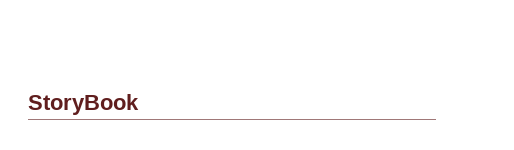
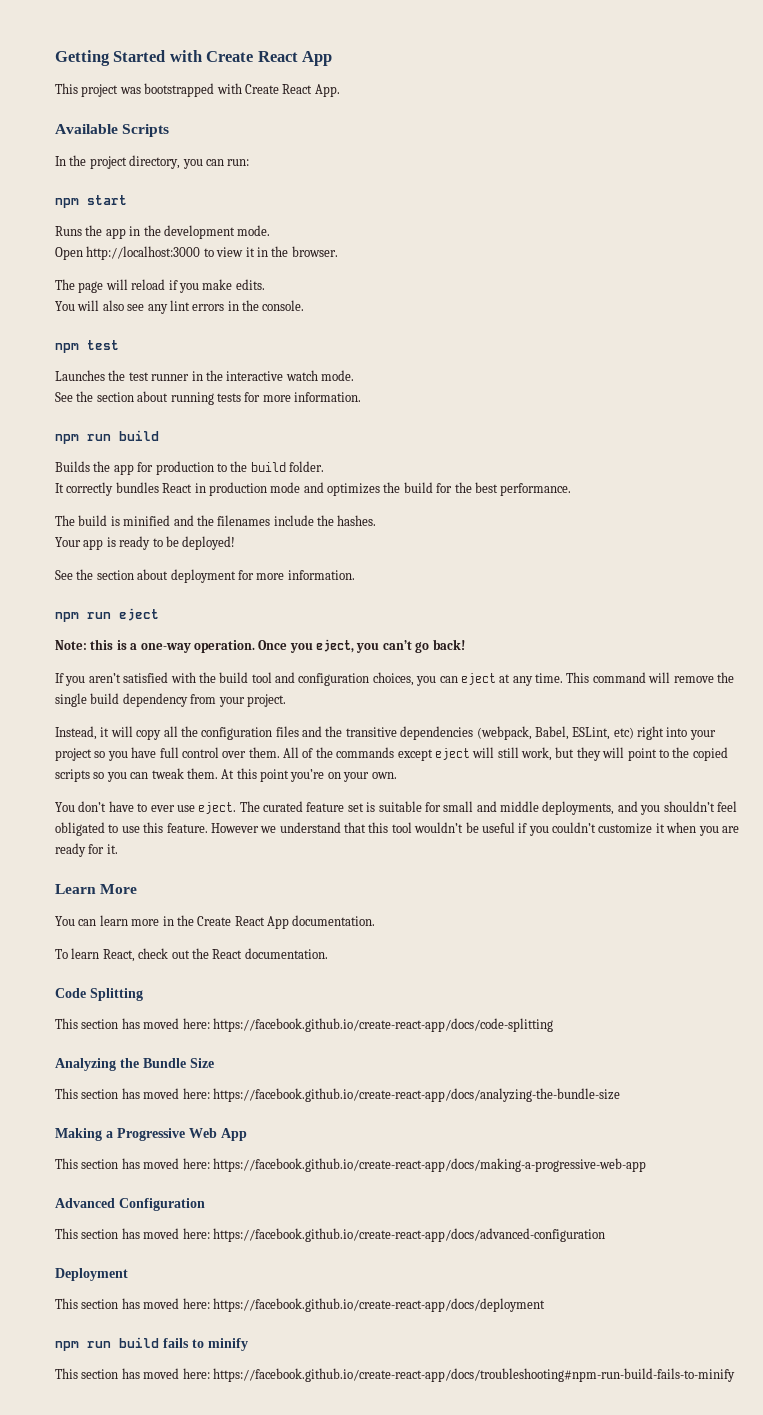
- StoryBook
+ Getting Started with Create React App
+ This project was bootstrapped with Create React App.
+ Available Scripts
+ In the project directory, you can run:
+ npm start
+ Runs the app in the development mode.
+ Open http://localhost:3000 to view it in the browser.
+ The page will reload if you make edits.
+ You will also see any lint errors in the console.
+ npm test
+ Launches the test runner in the interactive watch mode.
+ See the section about running tests for more information.
+ npm run build
+ Builds the app for production to the build folder.
+ It correctly bundles React in production mode and optimizes the build for the best performance.
+ The build is minified and the filenames include the hashes.
+ Your app is ready to be deployed!
+ See the section about deployment for more information.
+ npm run eject
+ Note: this is a one-way operation. Once you eject, you can’t go back!
+ If you aren’t satisfied with the build tool and configuration choices, you can eject at any time. This command will remove the single build dependency from your project.
+ Instead, it will copy all the configuration files and the transitive dependencies (webpack, Babel, ESLint, etc) right into your project so you have full control over them. All of the commands except eject will still work, but they will point to the copied scripts so you can tweak them. At this point you’re on your own.
+ You don’t have to ever use eject. The curated feature set is suitable for small and middle deployments, and you shouldn’t feel obligated to use this feature. However we understand that this tool wouldn’t be useful if you couldn’t customize it when you are ready for it.
+ Learn More
+ You can learn more in the Create React App documentation.
+ To learn React, check out the React documentation.
+ Code Splitting
+ This section has moved here: https://facebook.github.io/create-react-app/docs/code-splitting
+ Analyzing the Bundle Size
+ This section has moved here: https://facebook.github.io/create-react-app/docs/analyzing-the-bundle-size
+ Making a Progressive Web App
+ This section has moved here: https://facebook.github.io/create-react-app/docs/making-a-progressive-web-app
+ Advanced Configuration
+ This section has moved here: https://facebook.github.io/create-react-app/docs/advanced-configuration
+ Deployment
+ This section has moved here: https://facebook.github.io/create-react-app/docs/deployment
+ npm run build fails to minify
+ This section has moved here: https://facebook.github.io/create-react-app/docs/troubleshooting#npm-run-build-fails-to-minify

